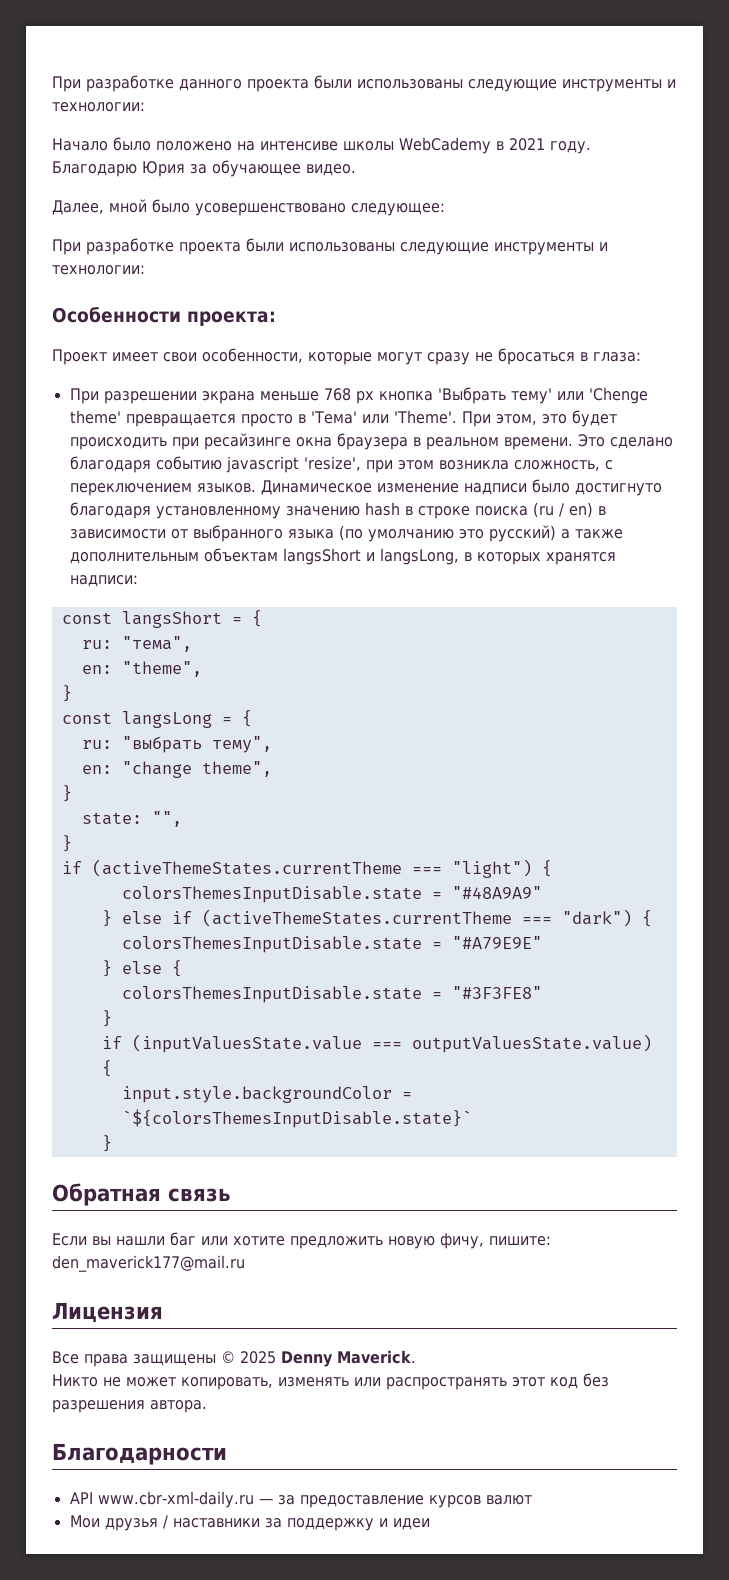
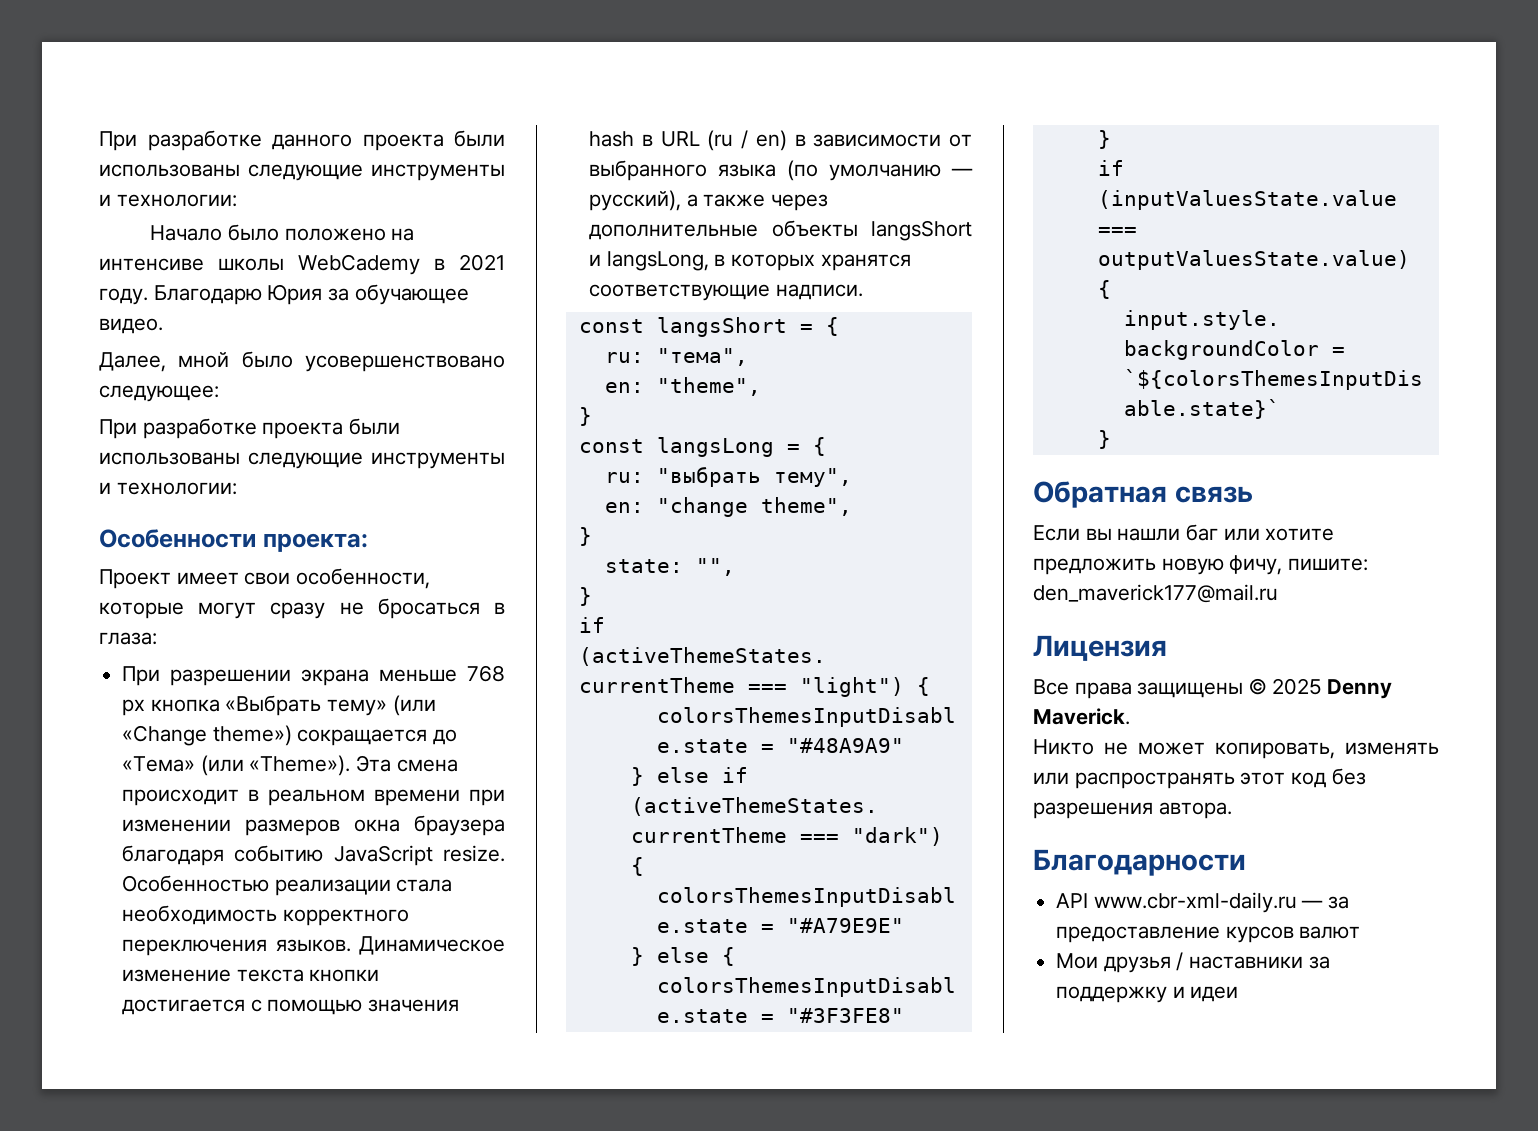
- При разрешении экрана меньше 768 px кнопка 'Выбрать тему' или 'Chenge theme' превращается просто в 'Тема' или 'Theme'. При этом, это будет происходить при ресайзинге окна браузера в реальном времени. Это сделано благодаря событию javascript 'resize', при этом возникла сложность, с переключением языков. Динамическое изменение надписи было достигнуто благодаря установленному значению hash в строке поиска (ru / en) в зависимости от выбранного языка (по умолчанию это русский) а также дополнительным объектам langsShort и langsLong, в которых хранятся надписи:
+ При разрешении экрана меньше 768 px кнопка «Выбрать тему» (или «Change theme») сокращается до «Тема» (или «Theme»). Эта смена происходит в реальном времени при изменении размеров окна браузера благодаря событию JavaScript resize. Особенностью реализации стала необходимость корректного переключения языков. Динамическое изменение текста кнопки достигается с помощью значения hash в URL (ru / en) в зависимости от выбранного языка (по умолчанию — русский), а также через дополнительные объекты langsShort и langsLong, в которых хранятся соответствующие надписи.

